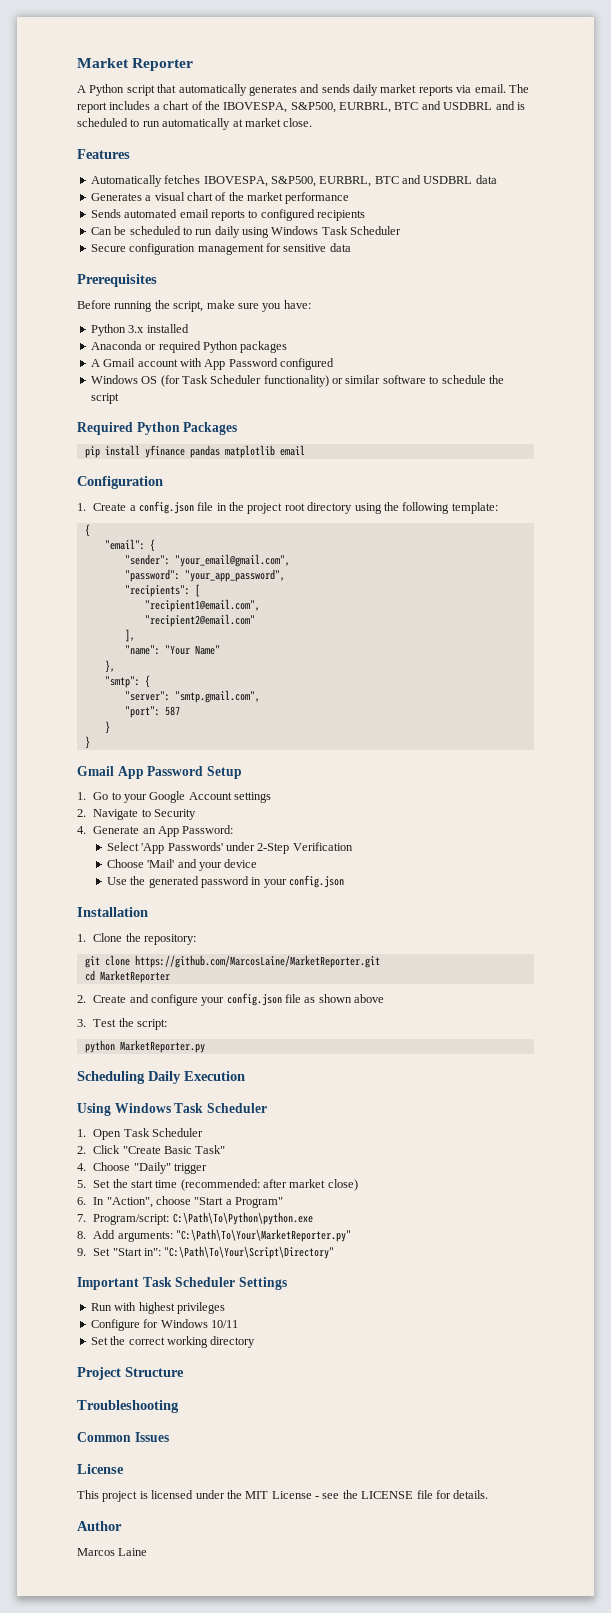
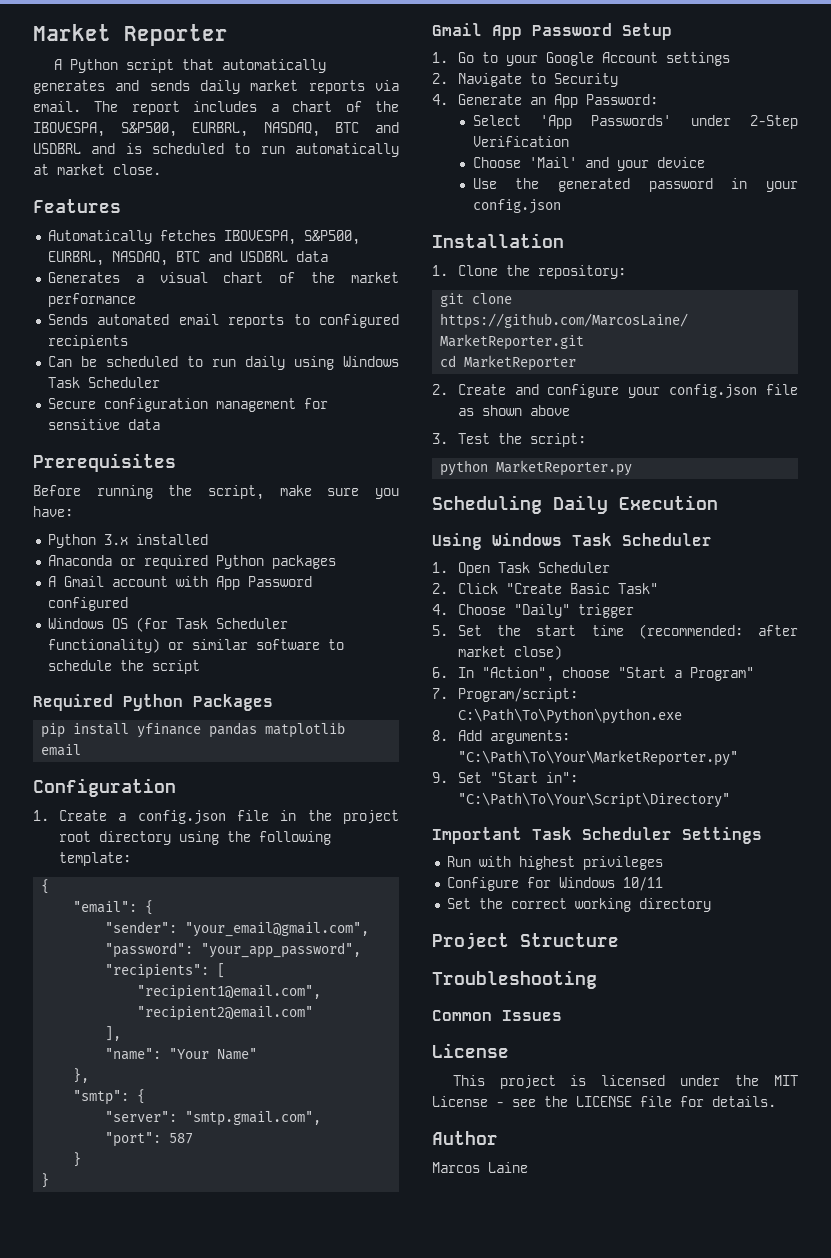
- The report includes a chart of the IBOVESPA, S&P500, EURBRL, BTC and USDBRL and is scheduled to run automatically at market close.
+ The report includes a chart of the IBOVESPA, S&P500, EURBRL, NASDAQ, BTC and USDBRL and is scheduled to run automatically at market close.
- Automatically fetches IBOVESPA, S&P500, EURBRL, BTC and USDBRL data
+ Automatically fetches IBOVESPA, S&P500, EURBRL, NASDAQ, BTC and USDBRL data

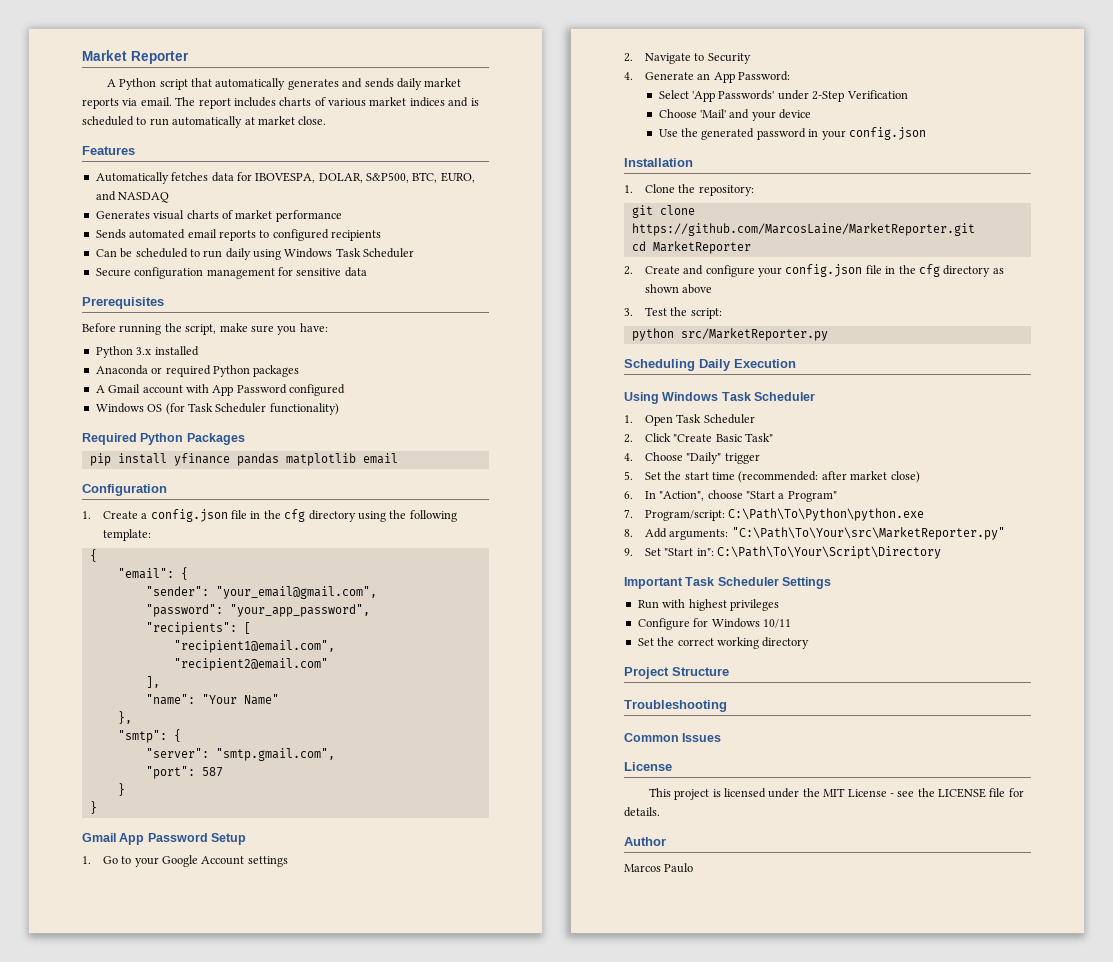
- The report includes a chart of the IBOVESPA, S&P500, EURBRL, NASDAQ, BTC and USDBRL and is scheduled to run automatically at market close.
+ The report includes charts of various market indices and is scheduled to run automatically at market close.
- Automatically fetches IBOVESPA, S&P500, EURBRL, NASDAQ, BTC and USDBRL data
- Generates a visual chart of the market performance
+ Automatically fetches data for IBOVESPA, DOLAR, S&P500, BTC, EURO, and NASDAQ
+ Generates visual charts of market performance
- Windows OS (for Task Scheduler functionality) or similar software to schedule the script
+ Windows OS (for Task Scheduler functionality)
- 1. Create a config.json file in the project root directory using the following template:
+ 1. Create a config.json file in the cfg directory using the following template:
- 2. Create and configure your config.json file as shown above
+ 2. Create and configure your config.json file in the cfg directory as shown above
- python MarketReporter.py
+ python src/MarketReporter.py
- 8. Add arguments: "C:\Path\To\Your\MarketReporter.py"
+ 8. Add arguments: "C:\Path\To\Your\src\MarketReporter.py"
- 9. Set "Start in": "C:\Path\To\Your\Script\Directory"
+ 9. Set "Start in": C:\Path\To\Your\Script\Directory
- Marcos Laine
+ Marcos Paulo

